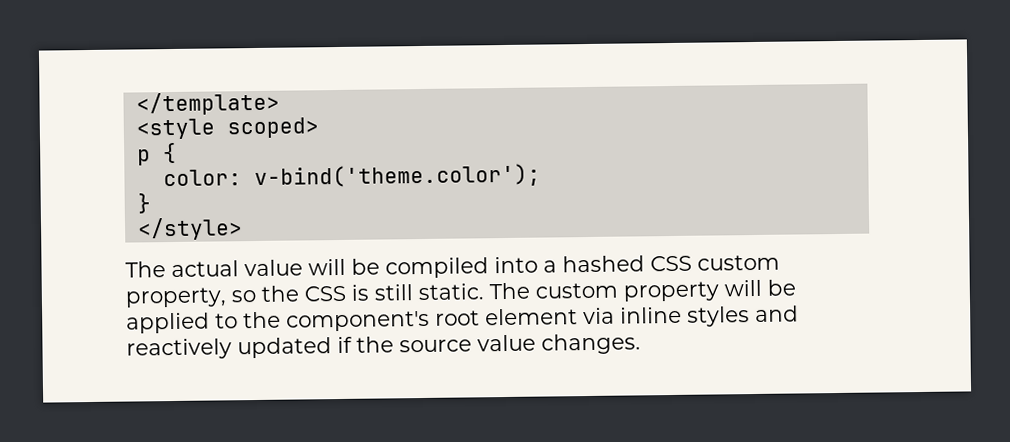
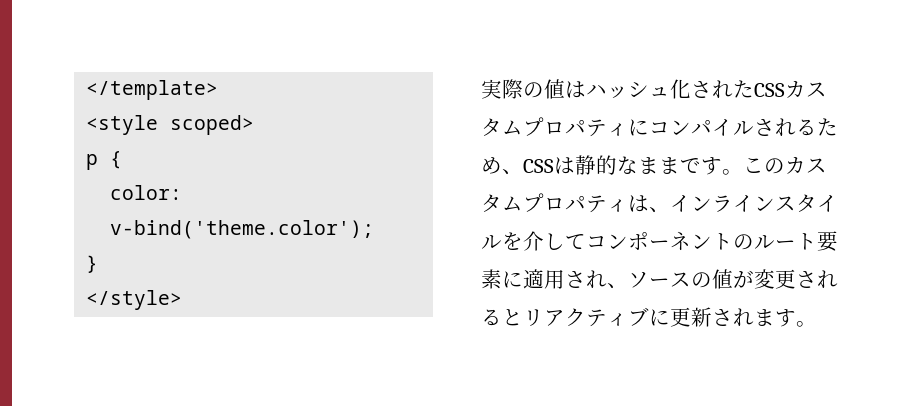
- The actual value will be compiled into a hashed CSS custom property, so the CSS is still static. The custom property will be applied to the component's root element via inline styles and reactively updated if the source value changes.
+ 実際の値はハッシュ化されたCSSカスタムプロパティにコンパイルされるため、CSSは静的なままです。このカスタムプロパティは、インラインスタイルを介してコンポーネントのルート要素に適用され、ソースの値が変更されるとリアクティブに更新されます。

